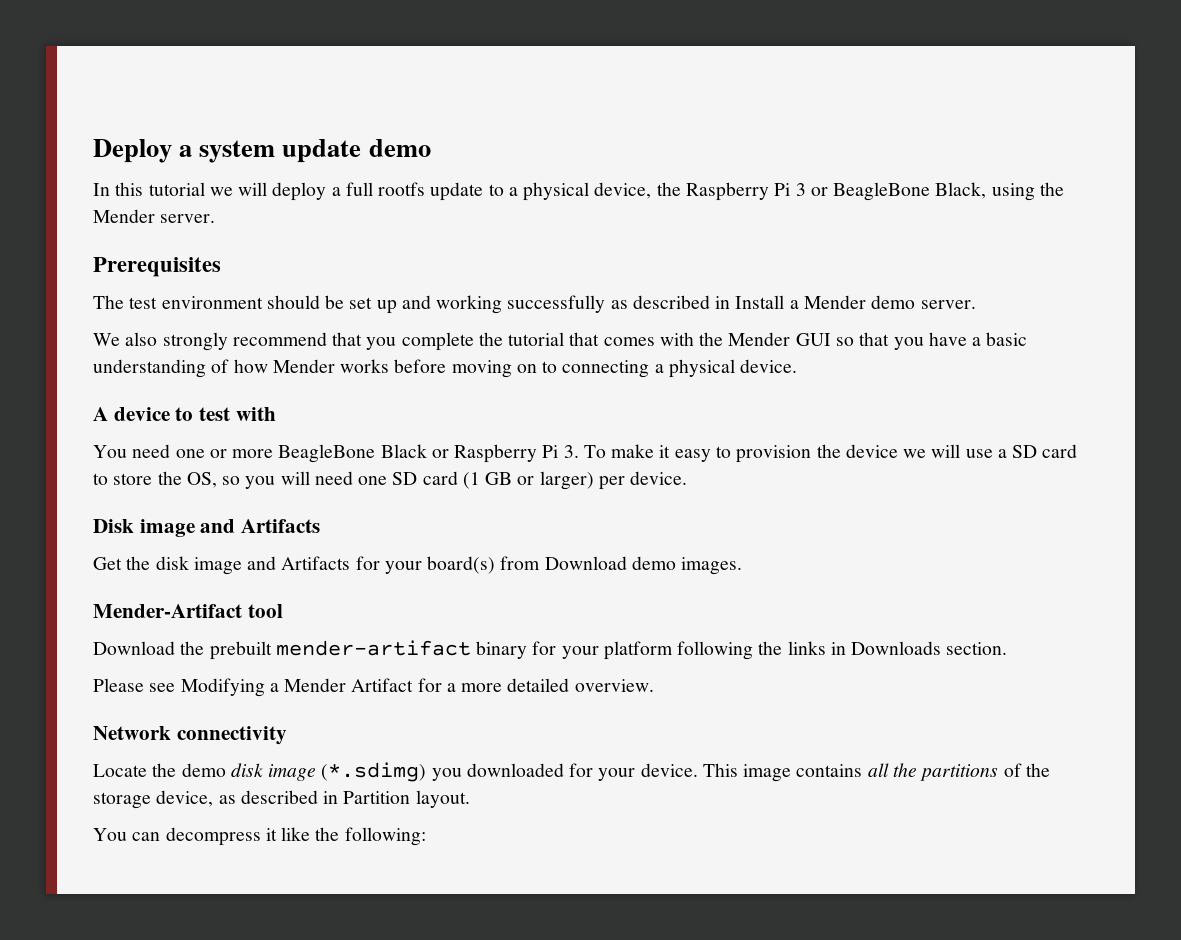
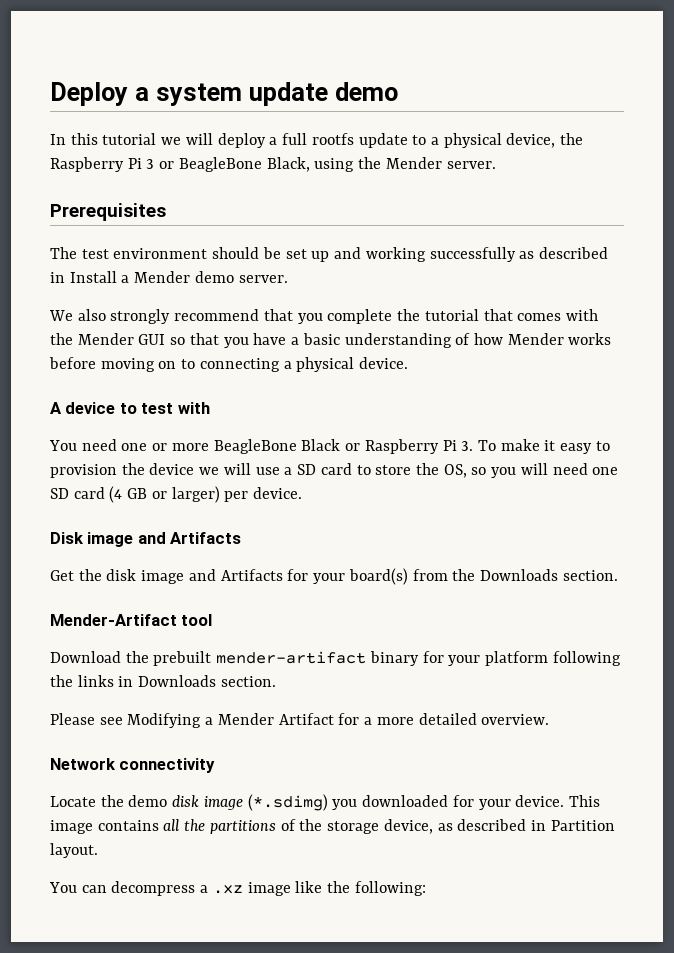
- You need one or more BeagleBone Black or Raspberry Pi 3. To make it easy to provision the device we will use a SD card to store the OS, so you will need one SD card (1 GB or larger) per device.
+ You need one or more BeagleBone Black or Raspberry Pi 3. To make it easy to provision the device we will use a SD card to store the OS, so you will need one SD card (4 GB or larger) per device.
- Get the disk image and Artifacts for your board(s) from Download demo images.
+ Get the disk image and Artifacts for your board(s) from the Downloads section.
- You can decompress it like the following:
+ You can decompress a .xz image like the following:

